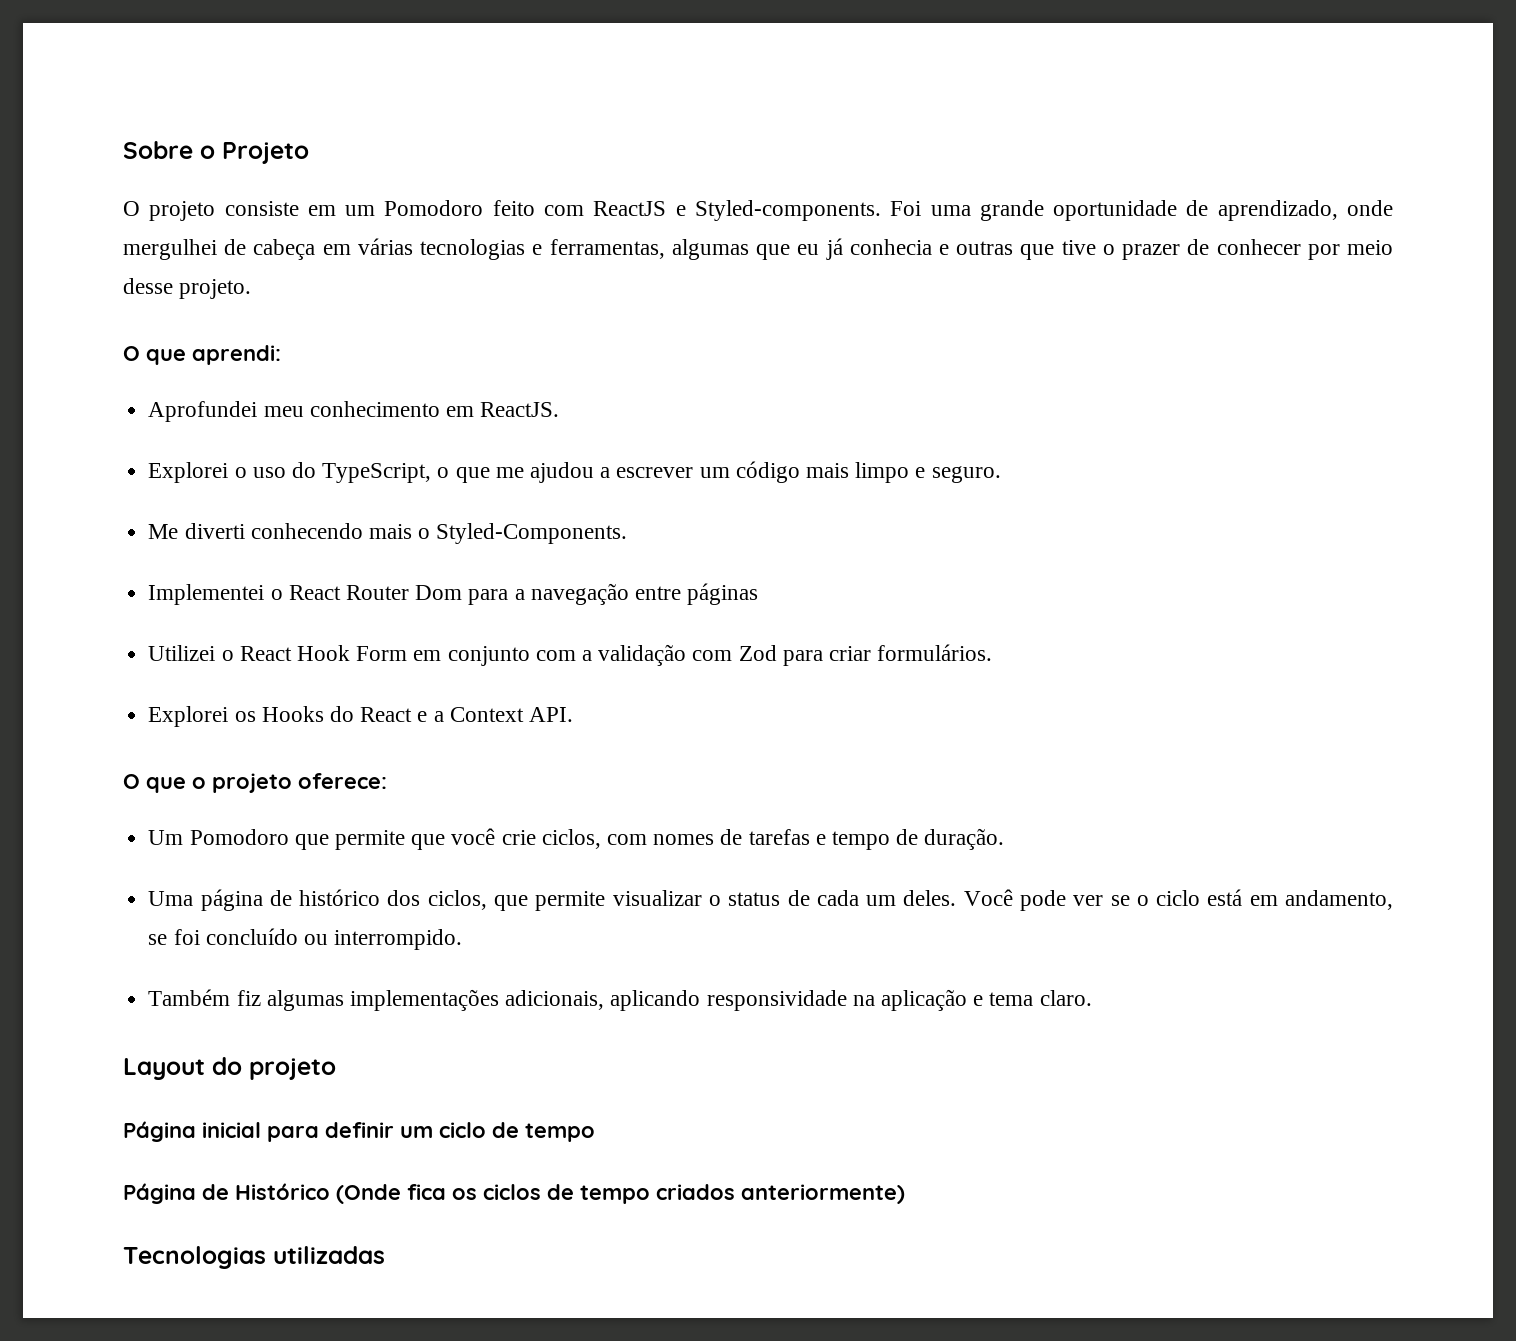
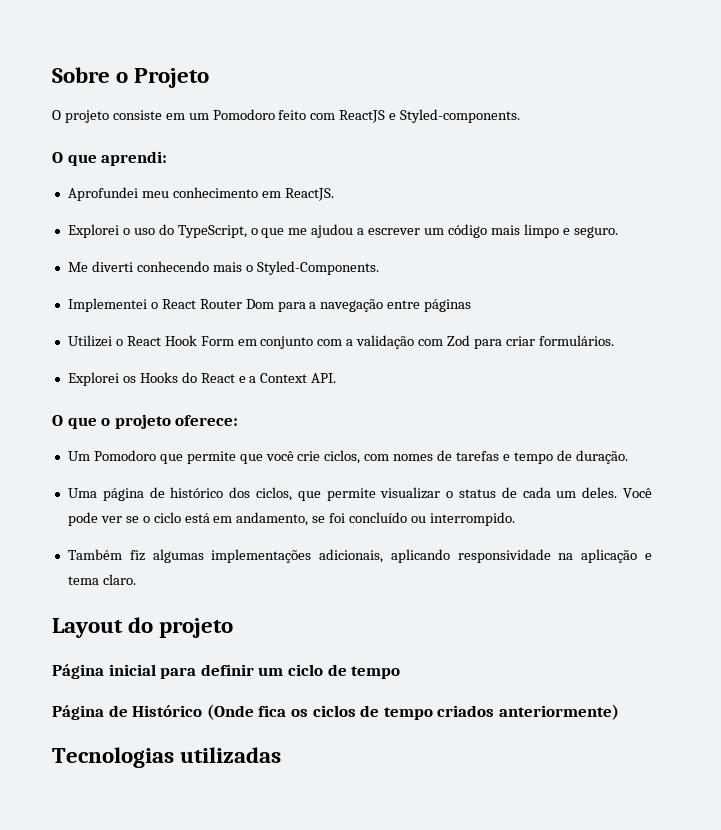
- Foi uma grande oportunidade de aprendizado, onde mergulhei de cabeça em várias tecnologias e ferramentas, algumas que eu já conhecia e outras que tive o prazer de conhecer por meio desse projeto.

